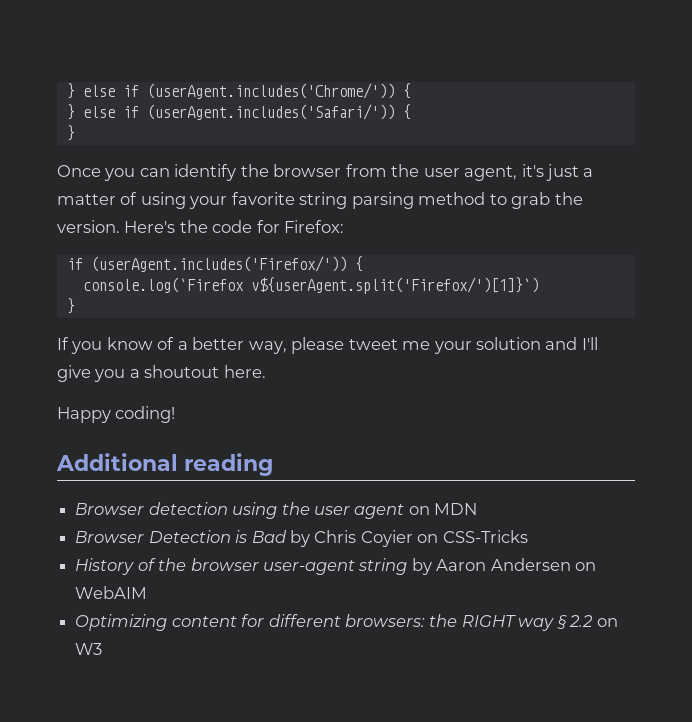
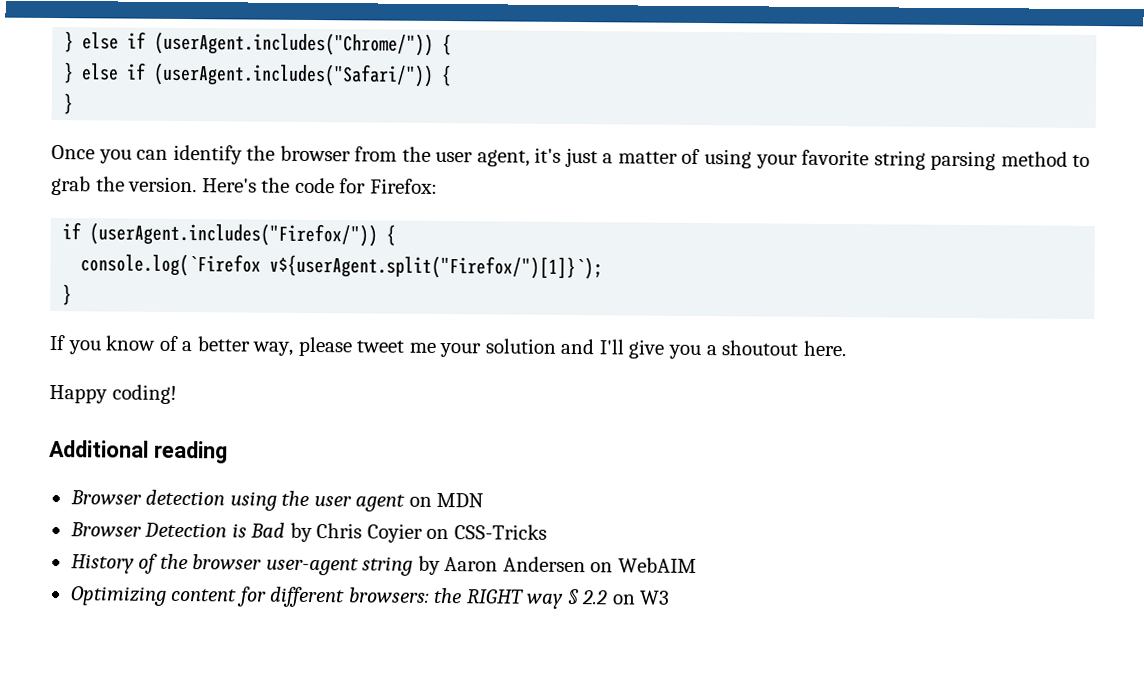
- } else if (userAgent.includes('Chrome/')) {
+ } else if (userAgent.includes("Chrome/")) {
- } else if (userAgent.includes('Safari/')) {
+ } else if (userAgent.includes("Safari/")) {
- if (userAgent.includes('Firefox/')) {
+ if (userAgent.includes("Firefox/")) {
- console.log(`Firefox v${userAgent.split('Firefox/')[1]}`)
+ console.log(`Firefox v${userAgent.split("Firefox/")[1]}`);

